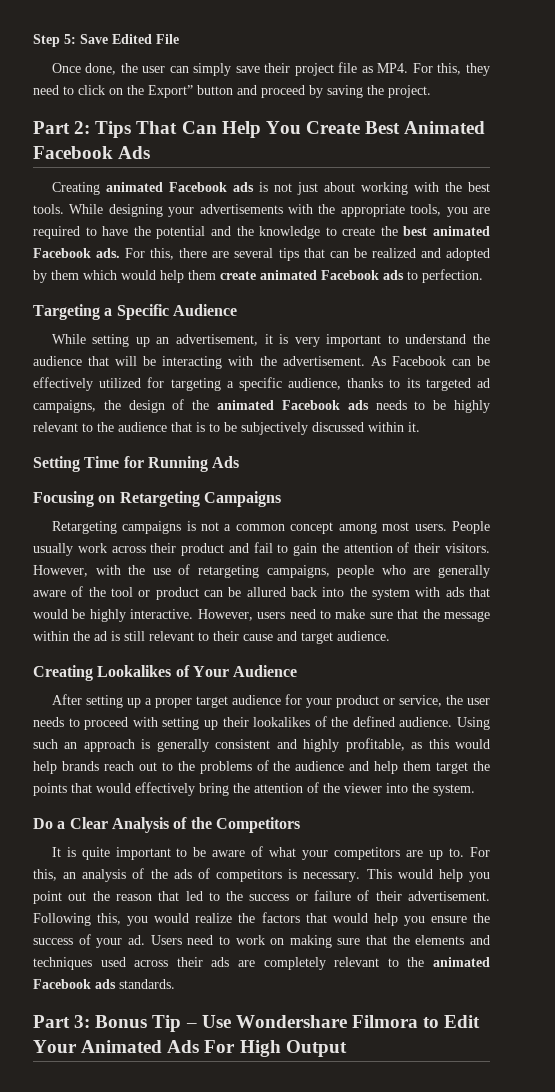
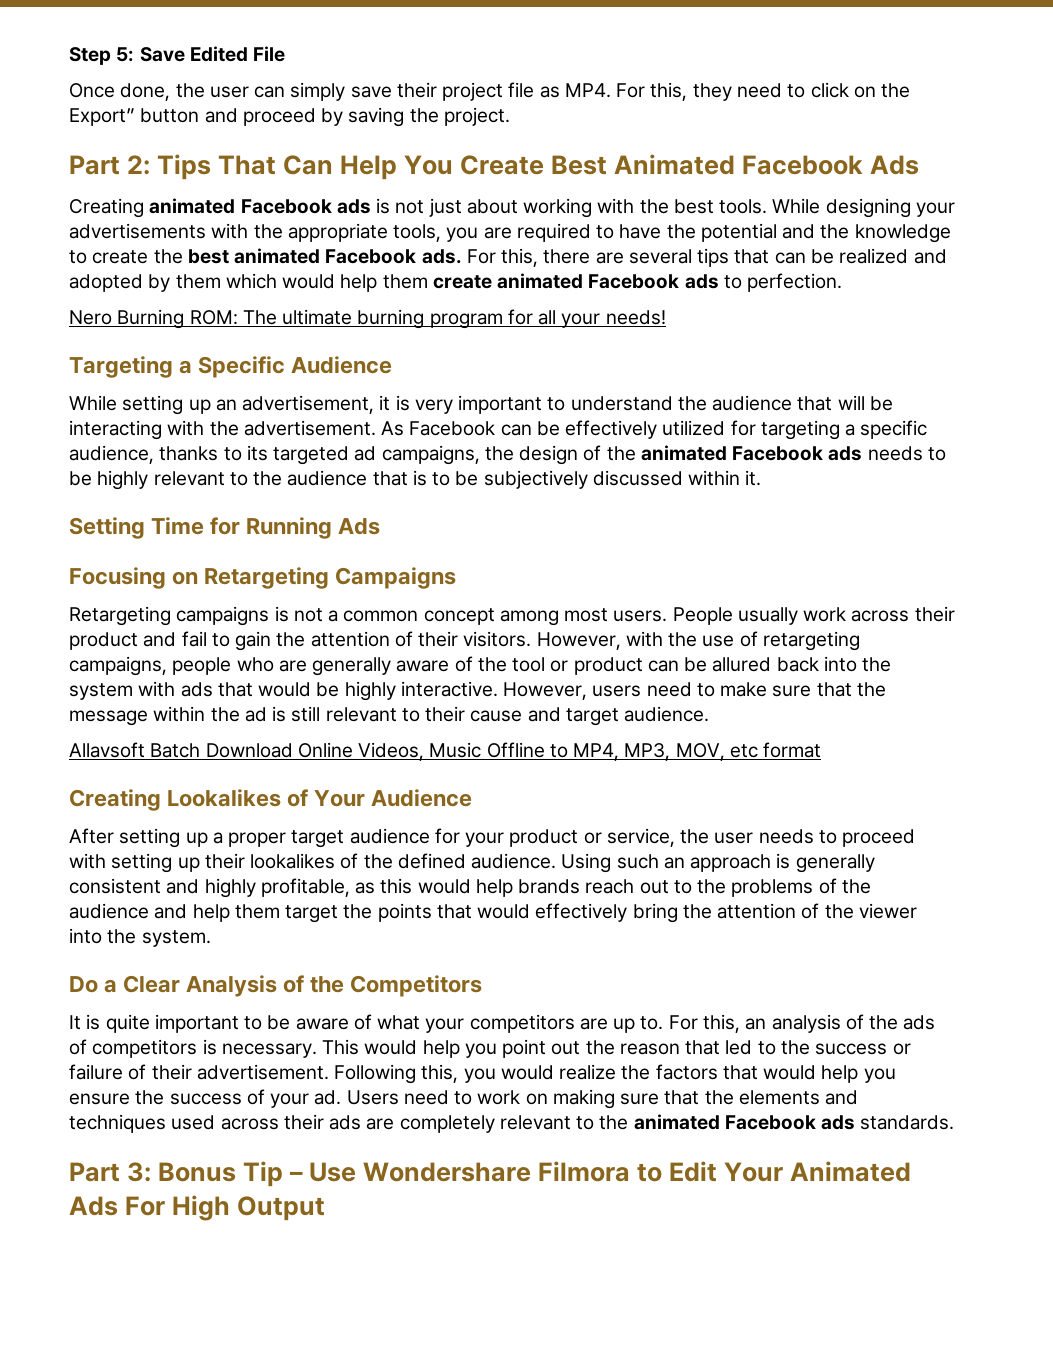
+ Nero Burning ROM: The ultimate burning program for all your needs!
+ Allavsoft Batch Download Online Videos, Music Offline to MP4, MP3, MOV, etc format

